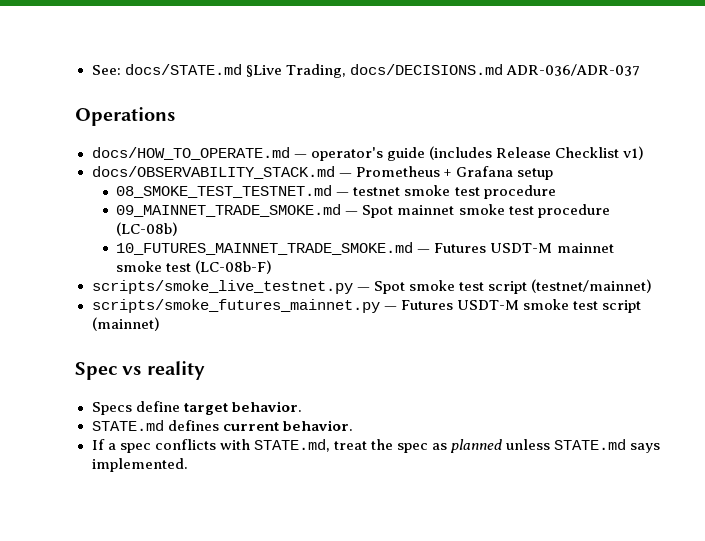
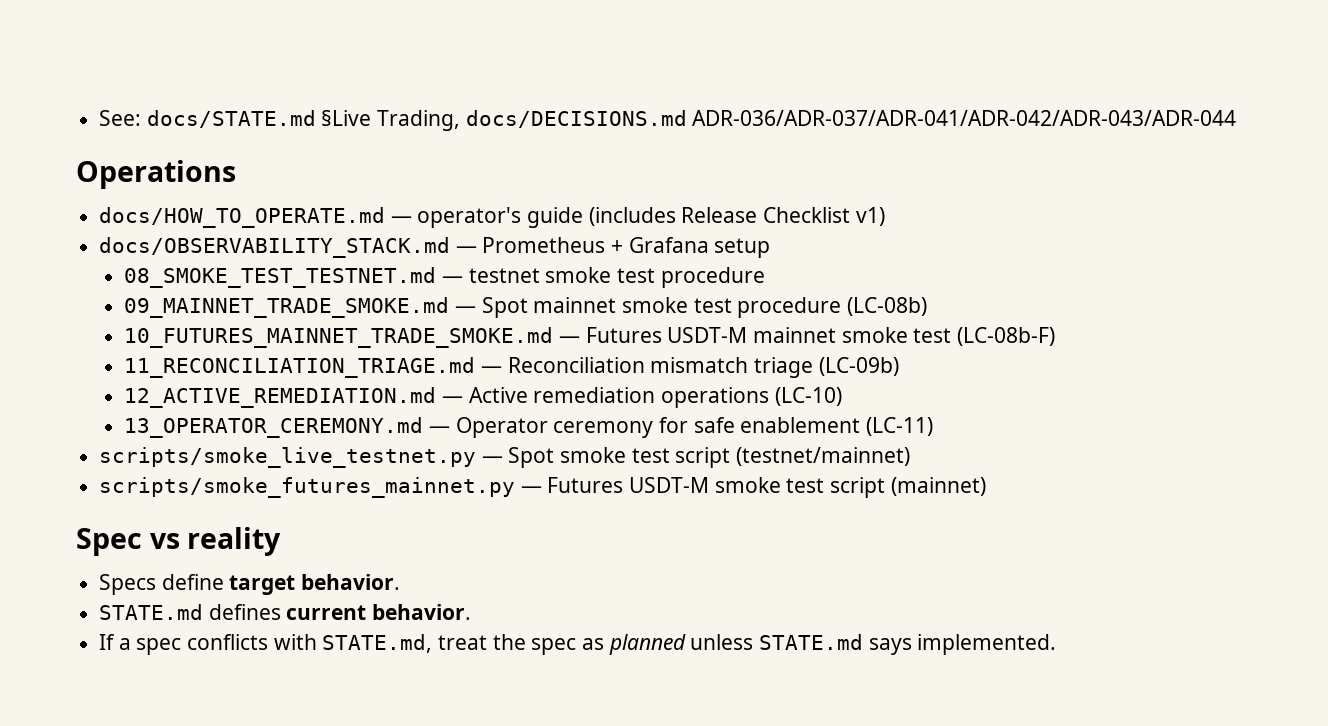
- See: docs/STATE.md §Live Trading, docs/DECISIONS.md ADR-036/ADR-037
+ See: docs/STATE.md §Live Trading, docs/DECISIONS.md ADR-036/ADR-037/ADR-041/ADR-042/ADR-043/ADR-044
+ 11_RECONCILIATION_TRIAGE.md — Reconciliation mismatch triage (LC-09b)
+ 12_ACTIVE_REMEDIATION.md — Active remediation operations (LC-10)
+ 13_OPERATOR_CEREMONY.md — Operator ceremony for safe enablement (LC-11)

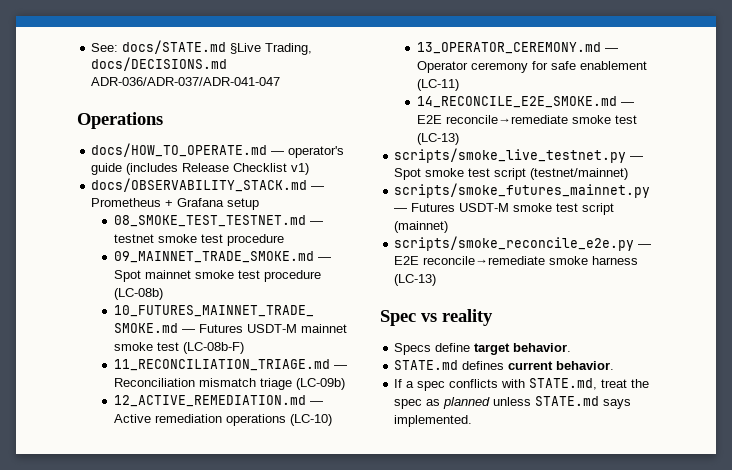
- See: docs/STATE.md §Live Trading, docs/DECISIONS.md ADR-036/ADR-037/ADR-041/ADR-042/ADR-043/ADR-044
+ See: docs/STATE.md §Live Trading, docs/DECISIONS.md ADR-036/ADR-037/ADR-041-047
+ 14_RECONCILE_E2E_SMOKE.md — E2E reconcile→remediate smoke test (LC-13)
+ scripts/smoke_reconcile_e2e.py — E2E reconcile→remediate smoke harness (LC-13)

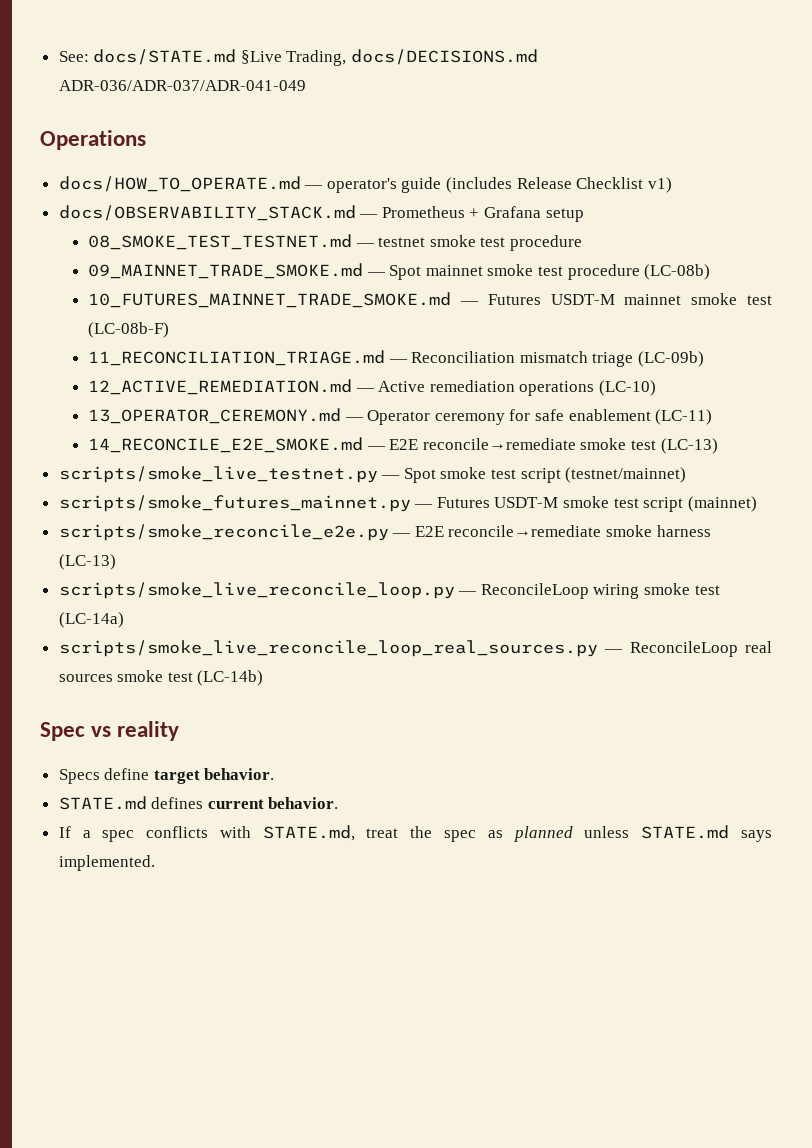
- See: docs/STATE.md §Live Trading, docs/DECISIONS.md ADR-036/ADR-037/ADR-041-047
+ See: docs/STATE.md §Live Trading, docs/DECISIONS.md ADR-036/ADR-037/ADR-041-049
+ scripts/smoke_live_reconcile_loop.py — ReconcileLoop wiring smoke test (LC-14a)
+ scripts/smoke_live_reconcile_loop_real_sources.py — ReconcileLoop real sources smoke test (LC-14b)

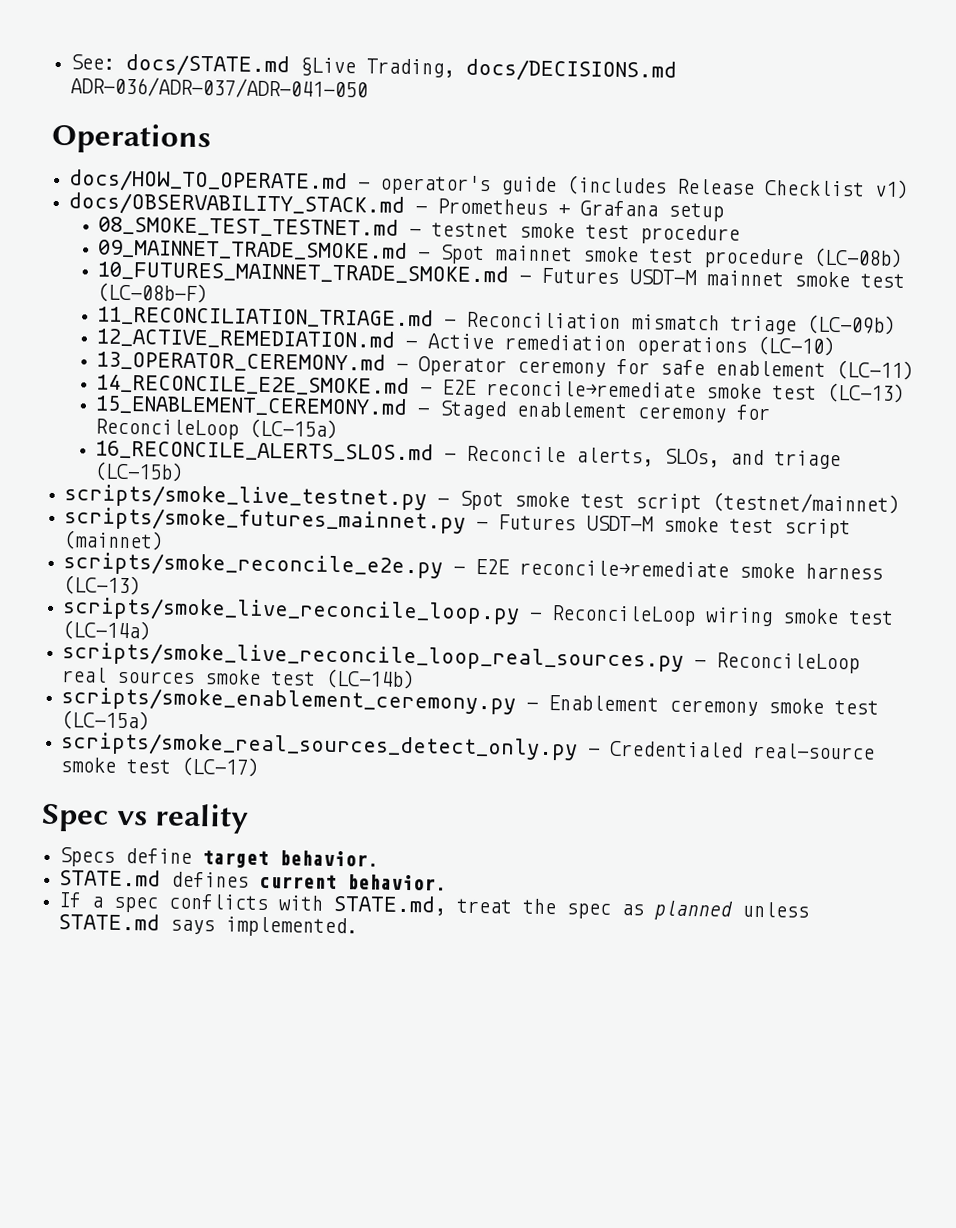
- See: docs/STATE.md §Live Trading, docs/DECISIONS.md ADR-036/ADR-037/ADR-041-049
+ See: docs/STATE.md §Live Trading, docs/DECISIONS.md ADR-036/ADR-037/ADR-041-050
+ 15_ENABLEMENT_CEREMONY.md — Staged enablement ceremony for ReconcileLoop (LC-15a)
+ 16_RECONCILE_ALERTS_SLOS.md — Reconcile alerts, SLOs, and triage (LC-15b)
+ scripts/smoke_enablement_ceremony.py — Enablement ceremony smoke test (LC-15a)
+ scripts/smoke_real_sources_detect_only.py — Credentialed real-source smoke test (LC-17)

